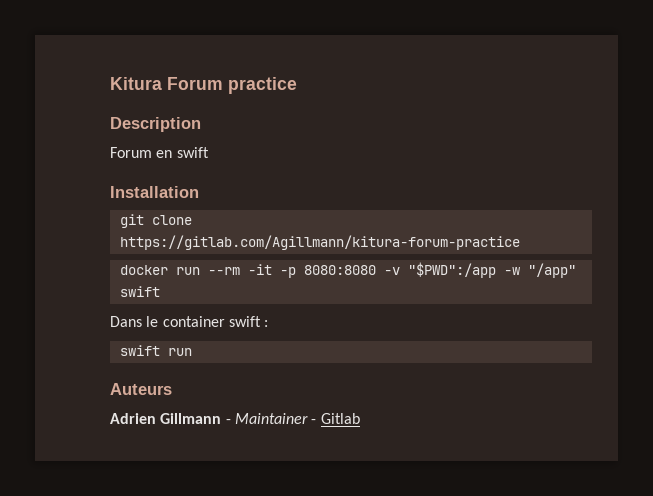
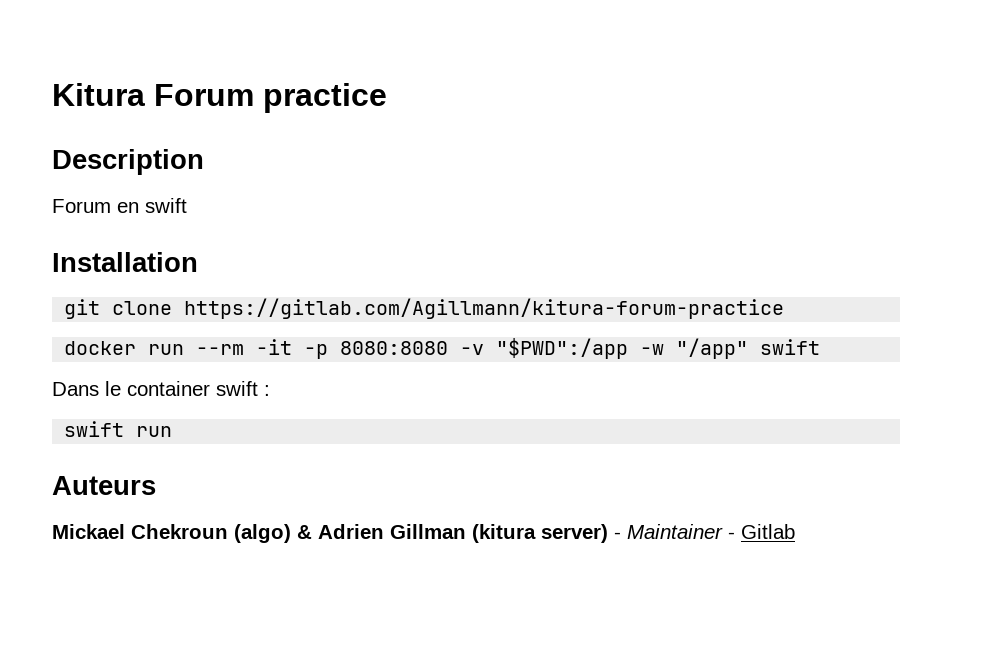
- Adrien Gillmann - Maintainer - Gitlab
+ Mickael Chekroun (algo) & Adrien Gillman (kitura server) - Maintainer - Gitlab

